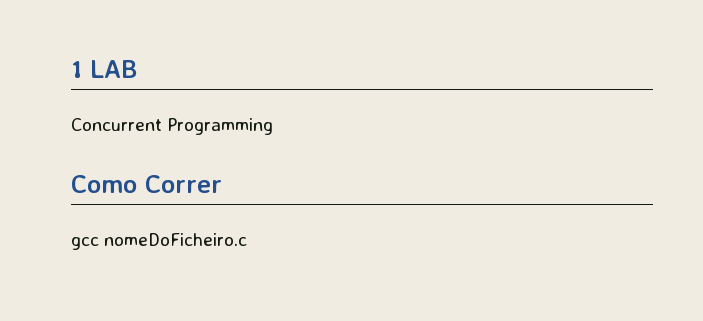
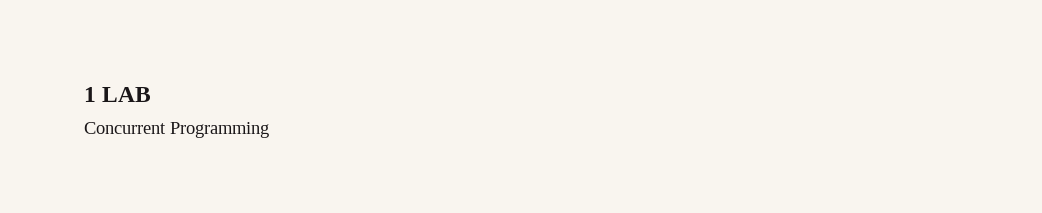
- Como Correr
- gcc nomeDoFicheiro.c

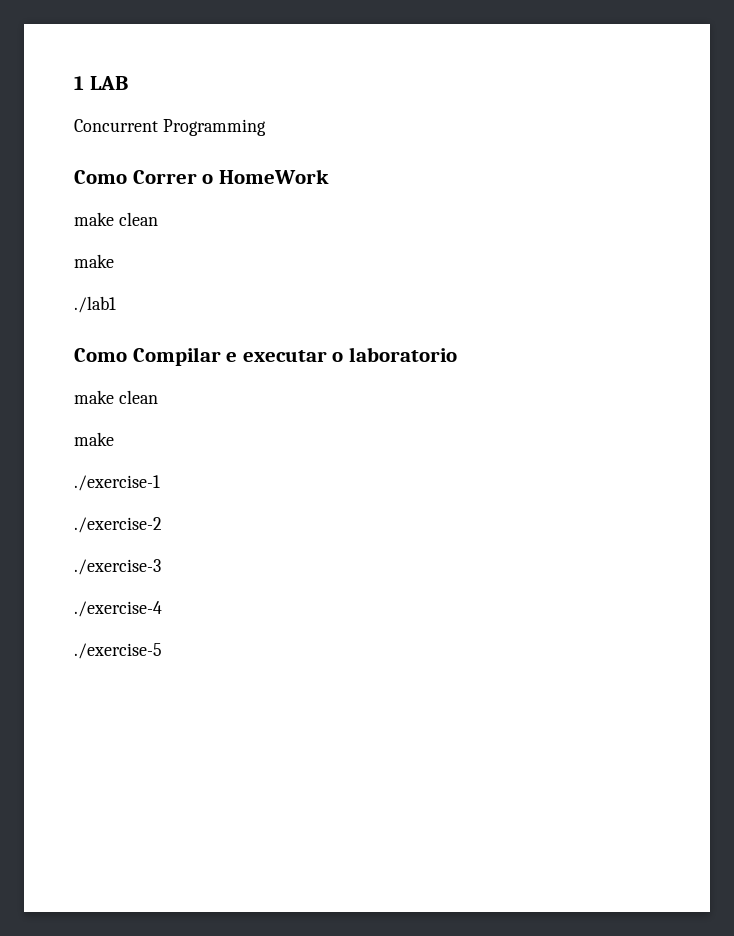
+ Como Correr o HomeWork
+ make clean
+ make
+ ./lab1
+ Como Compilar e executar o laboratorio
+ make clean
+ make
+ ./exercise-1
+ ./exercise-2
+ ./exercise-3
+ ./exercise-4
+ ./exercise-5

